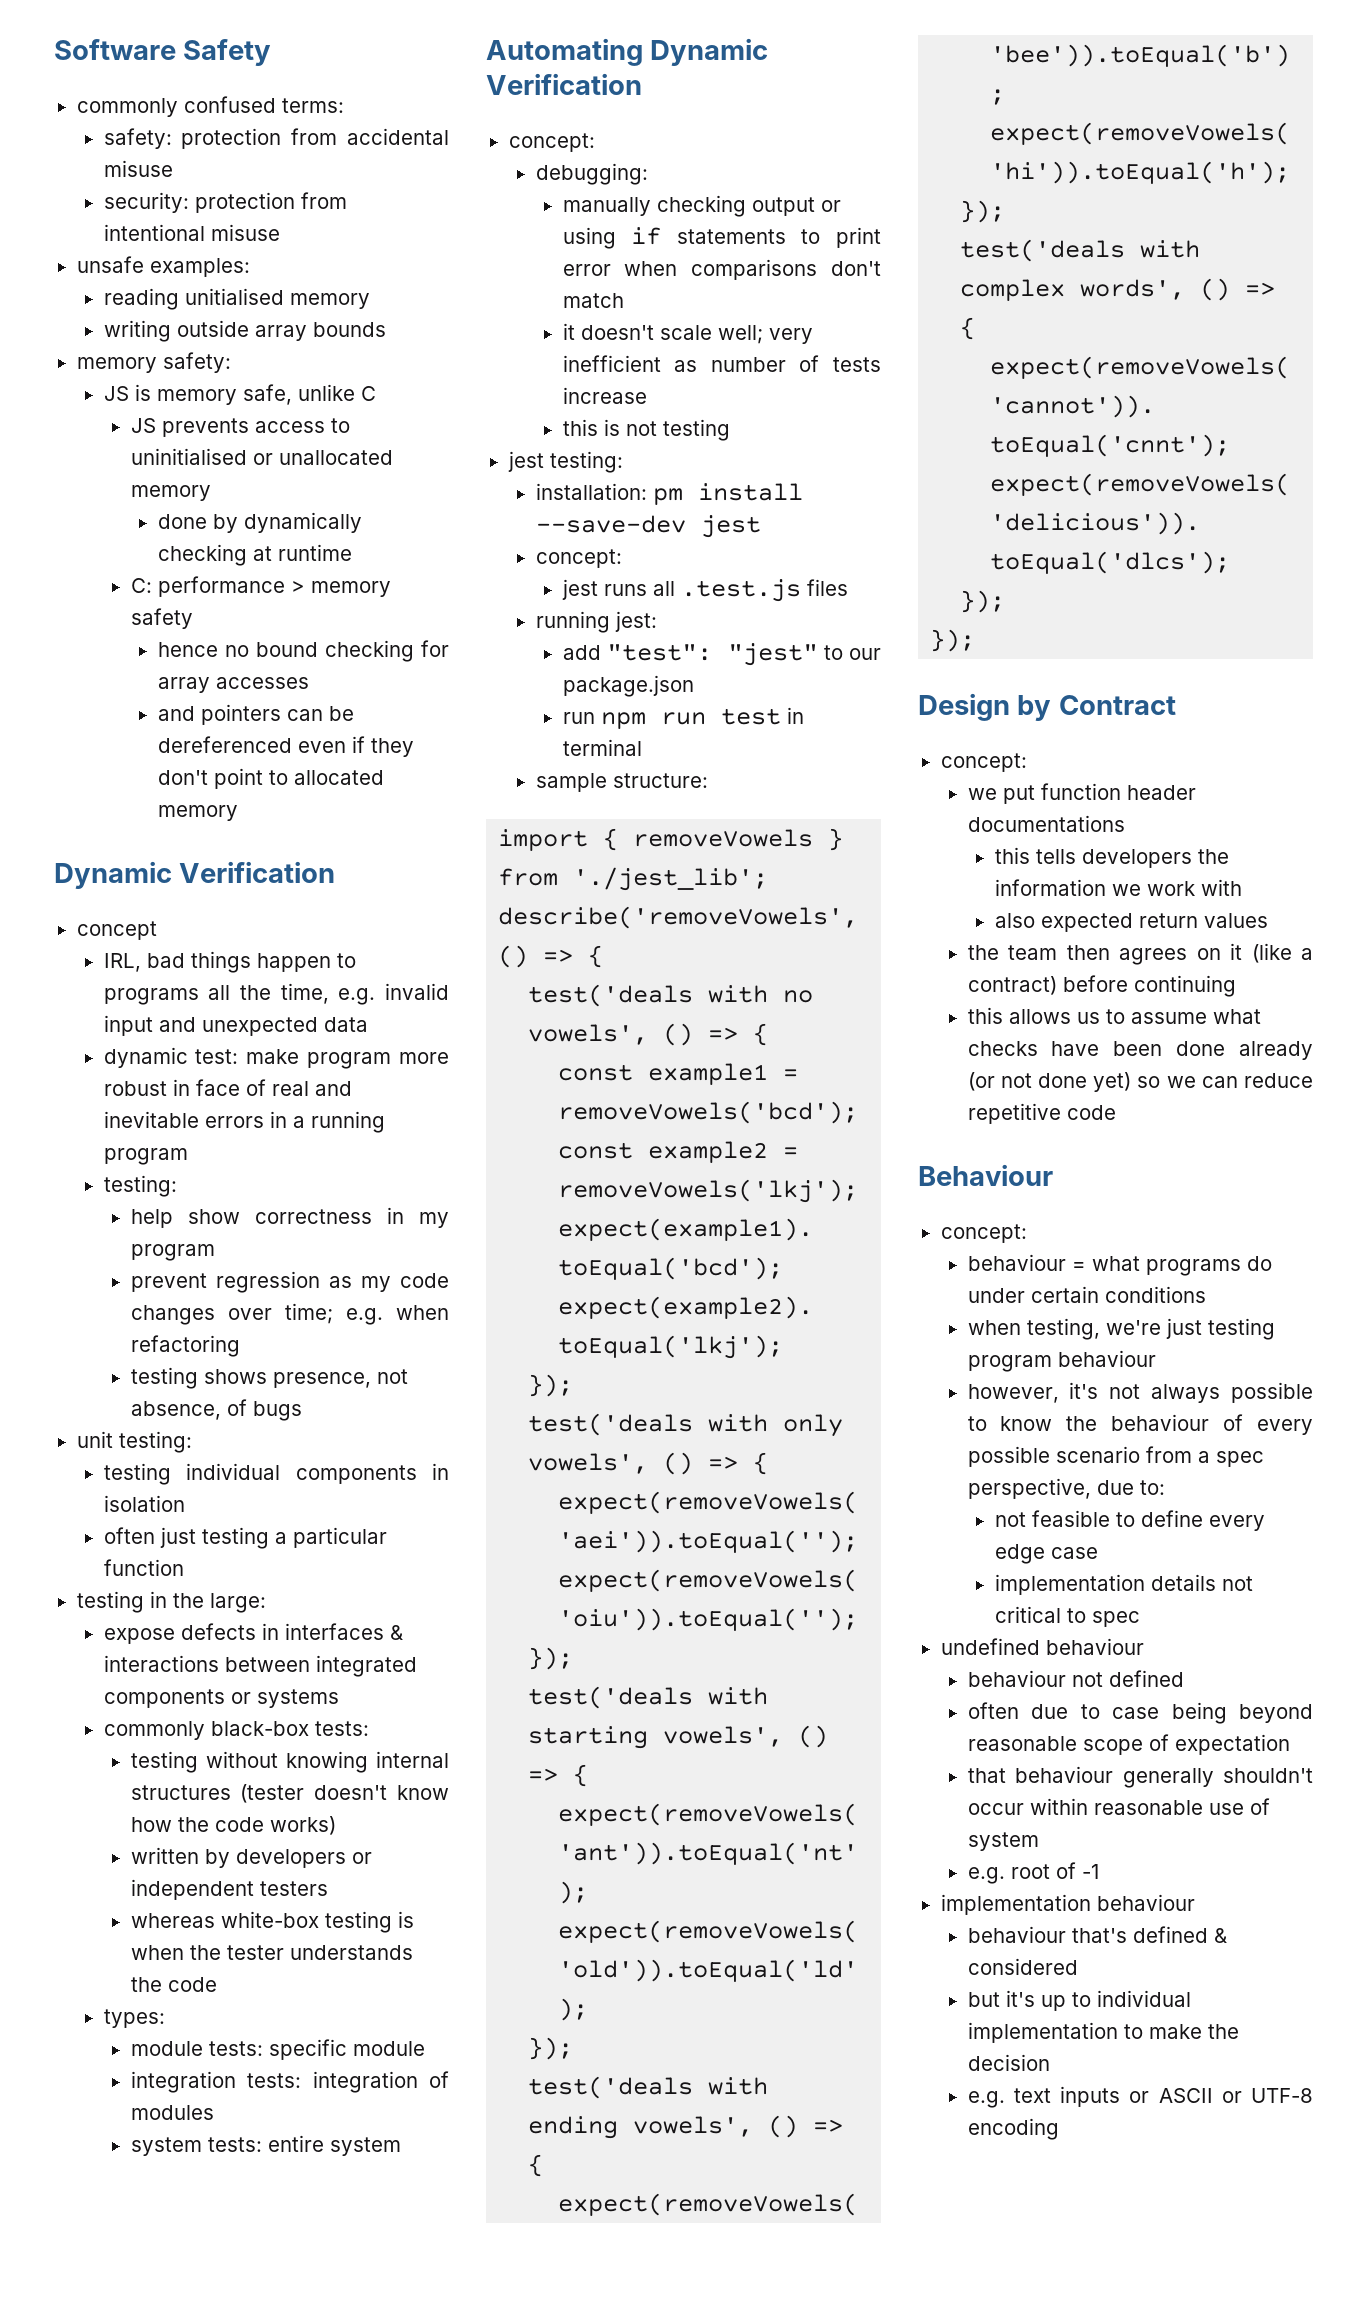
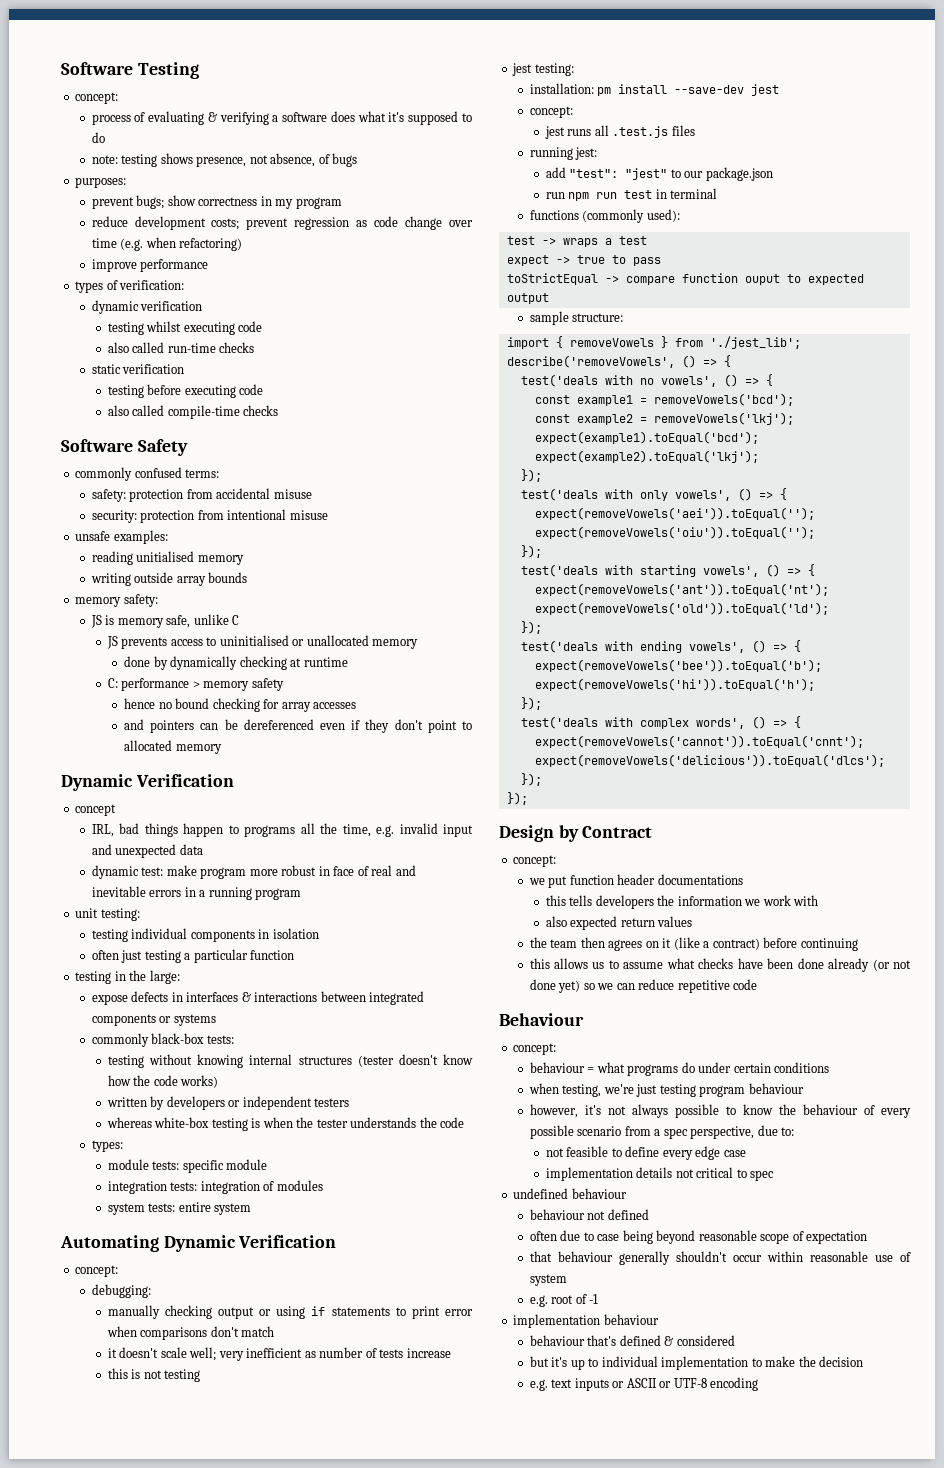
+ Software Testing
+ concept:
+ process of evaluating & verifying a software does what it's supposed to do
+ note: testing shows presence, not absence, of bugs
+ purposes:
+ prevent bugs; show correctness in my program
+ reduce development costs; prevent regression as code change over time (e.g. when refactoring)
+ improve performance
+ types of verification:
+ dynamic verification
+ testing whilst executing code
+ also called run-time checks
+ static verification
+ testing before executing code
+ also called compile-time checks
  dynamic test: make program more robust in face of real and inevitable errors in a running program
- testing:
- help show correctness in my program
- prevent regression as my code changes over time; e.g. when refactoring
- testing shows presence, not absence, of bugs
+ functions (commonly used):
+ test -> wraps a test
+ expect -> true to pass
+ toStrictEqual -> compare function ouput to expected output

